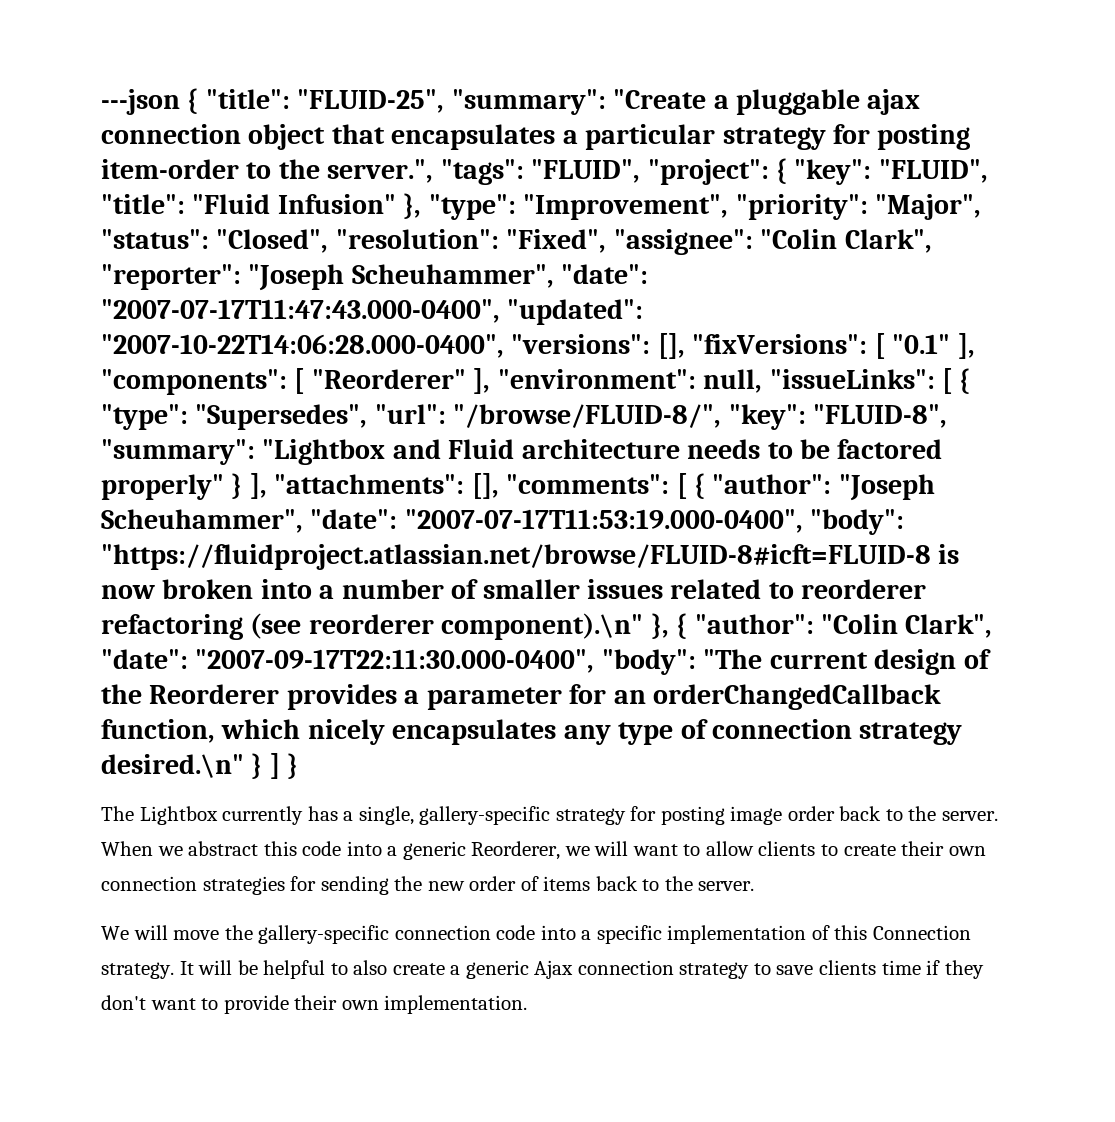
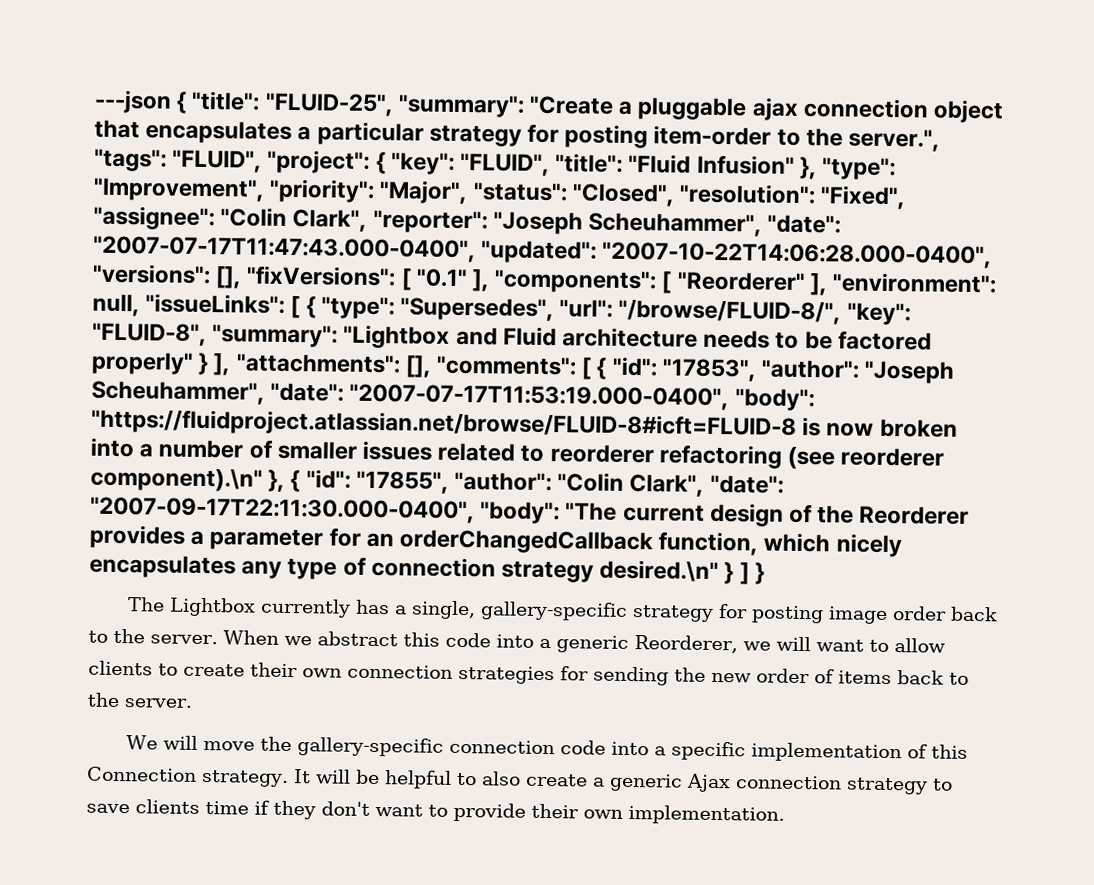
- [ { "author":
+ [ { "id": "17853", "author":
- "https://fluidproject.atlassian.net/browse/FLUID-8#icft=FLUID-8 is now broken into a number of smaller issues related to reorderer refactoring (see reorderer component).\n" }, { "author":
+ "https://fluidproject.atlassian.net/browse/FLUID-8#icft=FLUID-8 is now broken into a number of smaller issues related to reorderer refactoring (see reorderer component).\n" }, { "id": "17855", "author":

